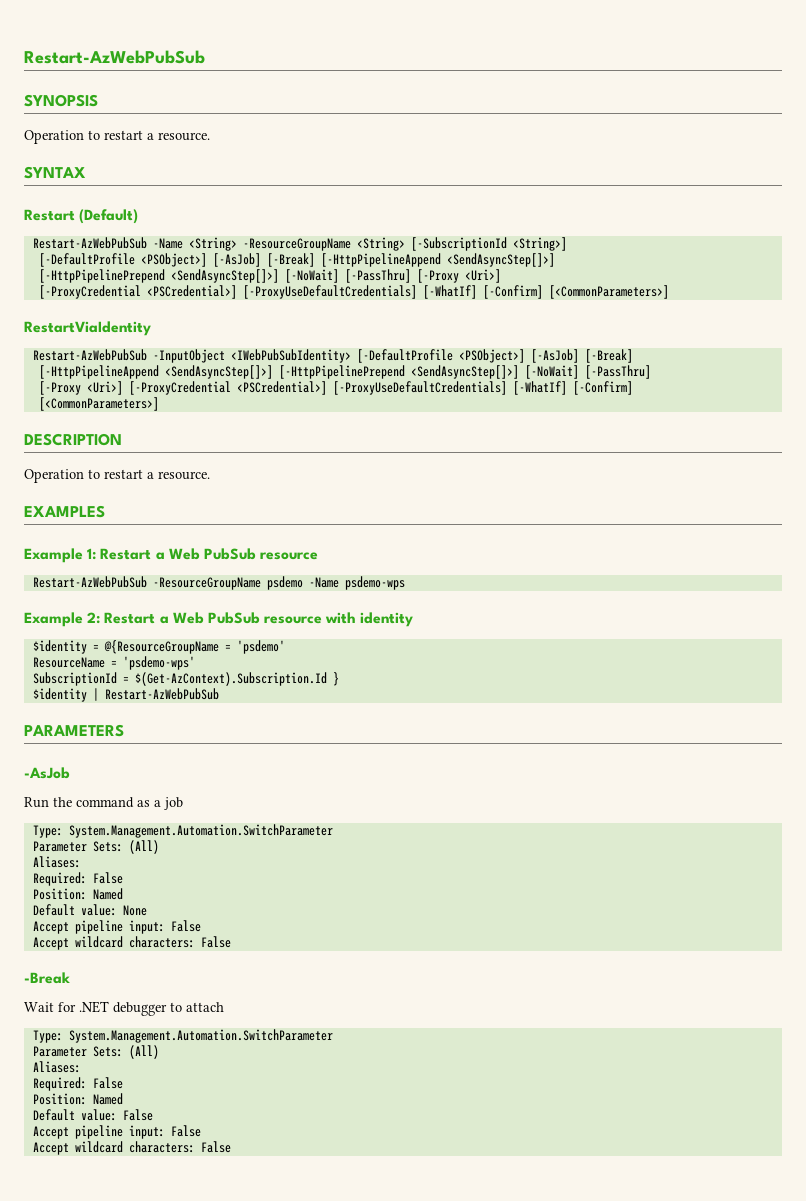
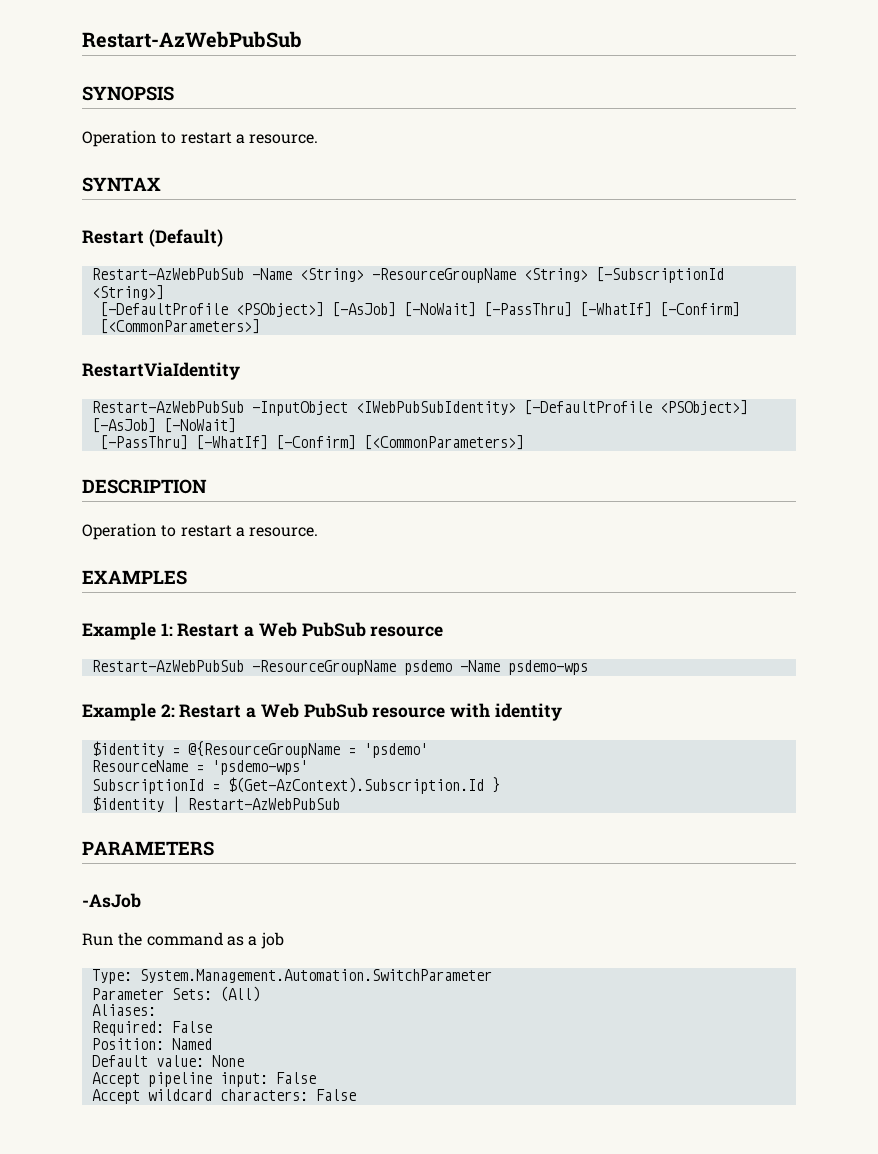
- [-DefaultProfile <PSObject>] [-AsJob] [-Break] [-HttpPipelineAppend <SendAsyncStep[]>]
- [-HttpPipelinePrepend <SendAsyncStep[]>] [-NoWait] [-PassThru] [-Proxy <Uri>]
- [-ProxyCredential <PSCredential>] [-ProxyUseDefaultCredentials] [-WhatIf] [-Confirm] [<CommonParameters>]
+ [-DefaultProfile <PSObject>] [-AsJob] [-NoWait] [-PassThru] [-WhatIf] [-Confirm] [<CommonParameters>]
- Restart-AzWebPubSub -InputObject <IWebPubSubIdentity> [-DefaultProfile <PSObject>] [-AsJob] [-Break]
- [-HttpPipelineAppend <SendAsyncStep[]>] [-HttpPipelinePrepend <SendAsyncStep[]>] [-NoWait] [-PassThru]
- [-Proxy <Uri>] [-ProxyCredential <PSCredential>] [-ProxyUseDefaultCredentials] [-WhatIf] [-Confirm]
- [<CommonParameters>]
+ Restart-AzWebPubSub -InputObject <IWebPubSubIdentity> [-DefaultProfile <PSObject>] [-AsJob] [-NoWait]
+ [-PassThru] [-WhatIf] [-Confirm] [<CommonParameters>]
- -Break
- Wait for .NET debugger to attach
- Type: System.Management.Automation.SwitchParameter
- Parameter Sets: (All)
- Aliases:
- Required: False
- Position: Named
- Default value: False
- Accept pipeline input: False
- Accept wildcard characters: False

